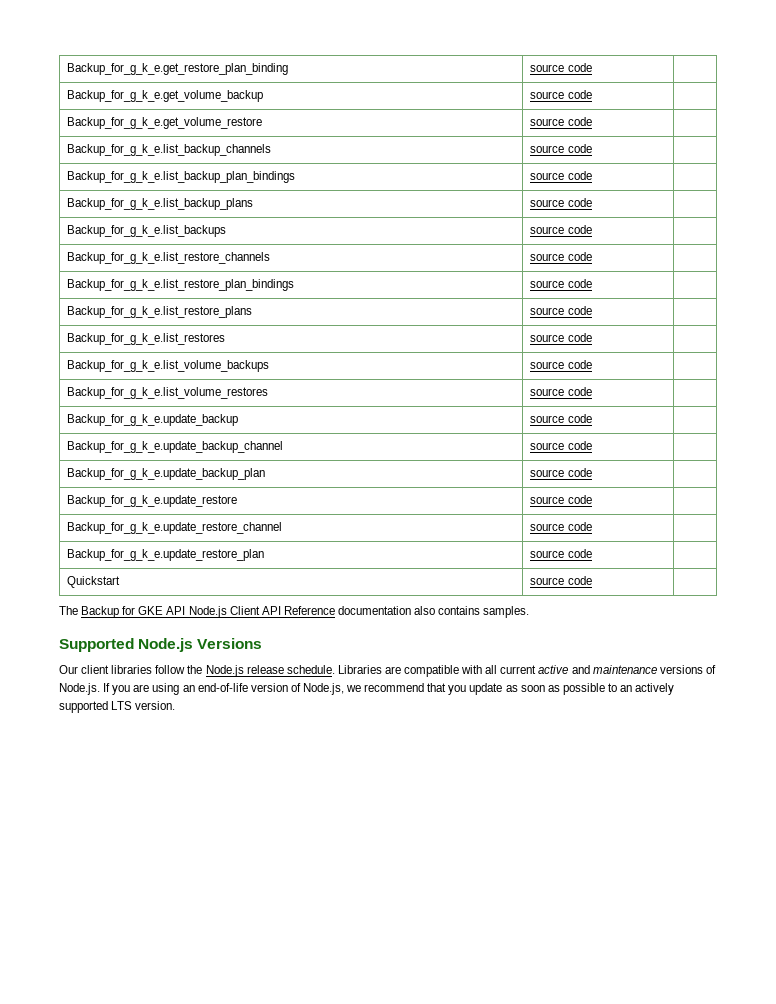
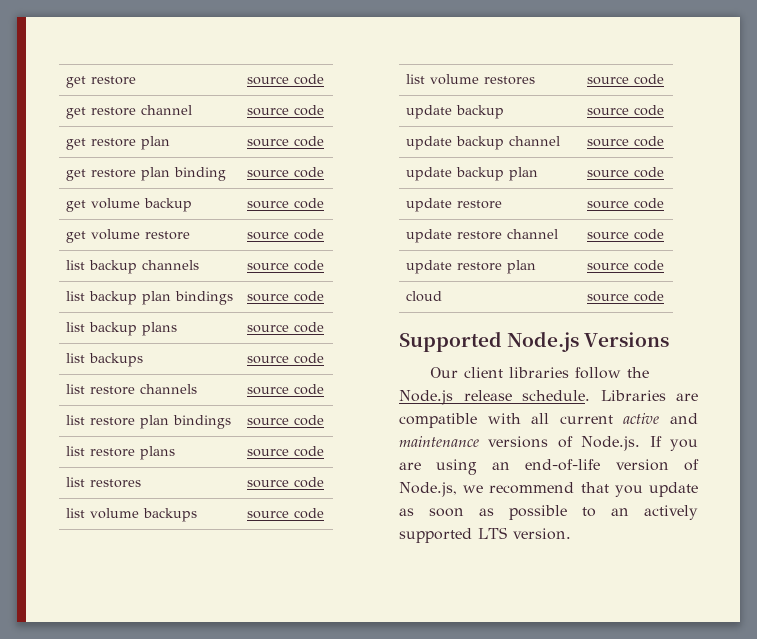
- Backup_for_g_k_e.get_restore_plan_binding | source code |
- Backup_for_g_k_e.get_volume_backup | source code |
- Backup_for_g_k_e.get_volume_restore | source code |
- Backup_for_g_k_e.list_backup_channels | source code |
- Backup_for_g_k_e.list_backup_plan_bindings | source code |
- Backup_for_g_k_e.list_backup_plans | source code |
- Backup_for_g_k_e.list_backups | source code |
- Backup_for_g_k_e.list_restore_channels | source code |
- Backup_for_g_k_e.list_restore_plan_bindings | source code |
- Backup_for_g_k_e.list_restore_plans | source code |
- Backup_for_g_k_e.list_restores | source code |
- Backup_for_g_k_e.list_volume_backups | source code |
- Backup_for_g_k_e.list_volume_restores | source code |
- Backup_for_g_k_e.update_backup | source code |
- Backup_for_g_k_e.update_backup_channel | source code |
- Backup_for_g_k_e.update_backup_plan | source code |
- Backup_for_g_k_e.update_restore | source code |
- Backup_for_g_k_e.update_restore_channel | source code |
- Backup_for_g_k_e.update_restore_plan | source code |
- Quickstart | source code |
- The Backup for GKE API Node.js Client API Reference documentation also contains samples.
+ get restore | source code
+ get restore channel | source code
+ get restore plan | source code
+ get restore plan binding | source code
+ get volume backup | source code
+ get volume restore | source code
+ list backup channels | source code
+ list backup plan bindings | source code
+ list backup plans | source code
+ list backups | source code
+ list restore channels | source code
+ list restore plan bindings | source code
+ list restore plans | source code
+ list restores | source code
+ list volume backups | source code
+ list volume restores | source code
+ update backup | source code
+ update backup channel | source code
+ update backup plan | source code
+ update restore | source code
+ update restore channel | source code
+ update restore plan | source code
+ cloud | source code

